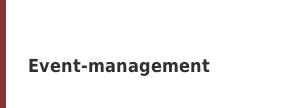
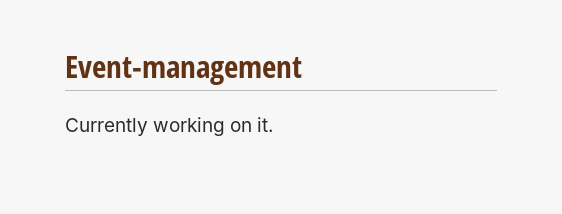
+ Currently working on it.

